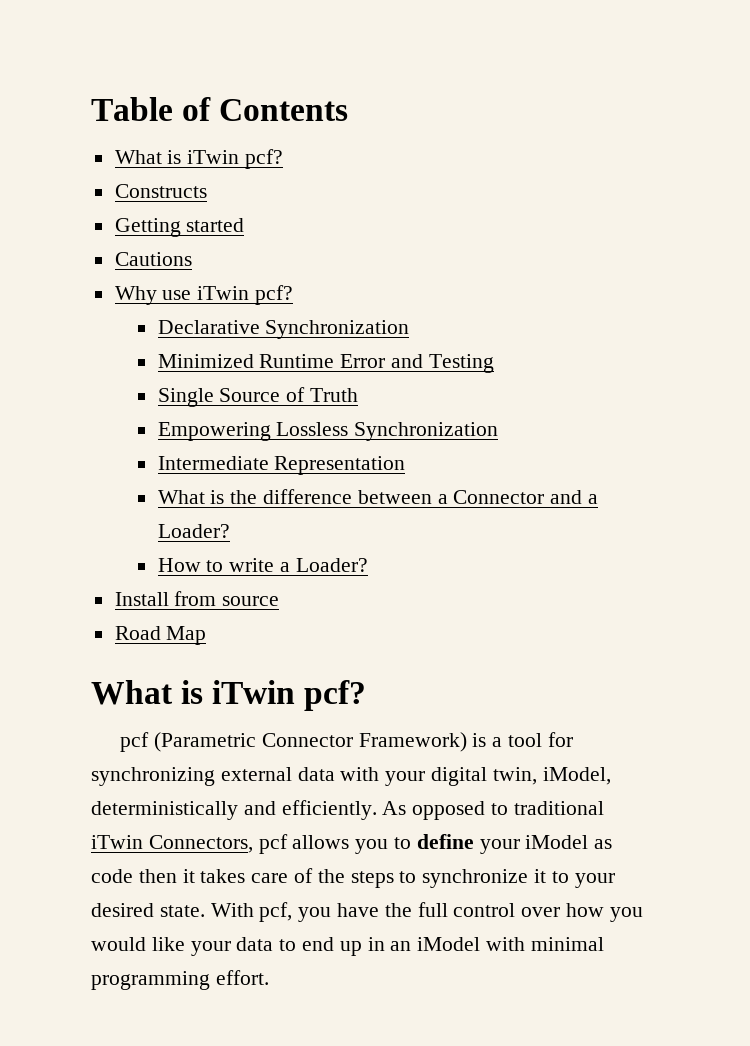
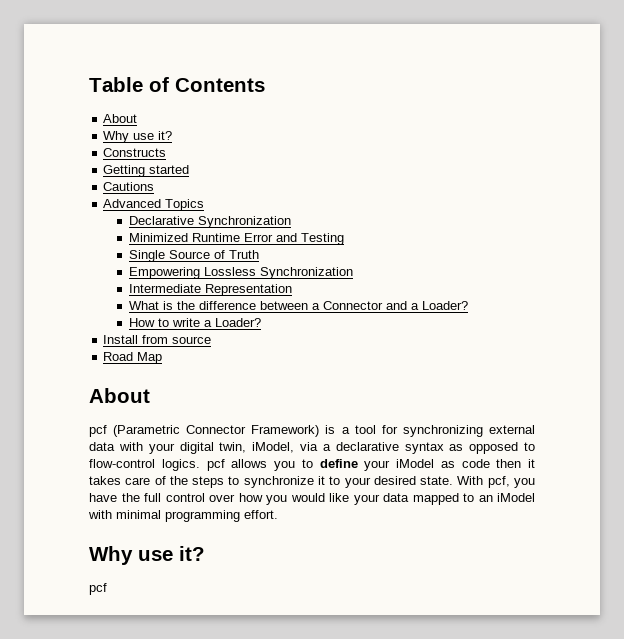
  Table of Contents
- What is iTwin pcf?
+ About
+ Why use it?
- Why use iTwin pcf?
+ Advanced Topics
  Road Map
- What is iTwin pcf?
+ About
- pcf (Parametric Connector Framework) is a tool for synchronizing external data with your digital twin, iModel, deterministically and efficiently. As opposed to traditional iTwin Connectors, pcf allows you to define your iModel as code then it takes care of the steps to synchronize it to your desired state.
+ pcf (Parametric Connector Framework) is a tool for synchronizing external data with your digital twin, iModel, via a declarative syntax as opposed to flow-control logics. pcf allows you to define your iModel as code then it takes care of the steps to synchronize it to your desired state.
- With pcf, you have the full control over how you would like your data to end up in an iModel with minimal programming effort.
+ With pcf, you have the full control over how you would like your data mapped to an iModel with minimal programming effort.
+ Why use it?
+ pcf

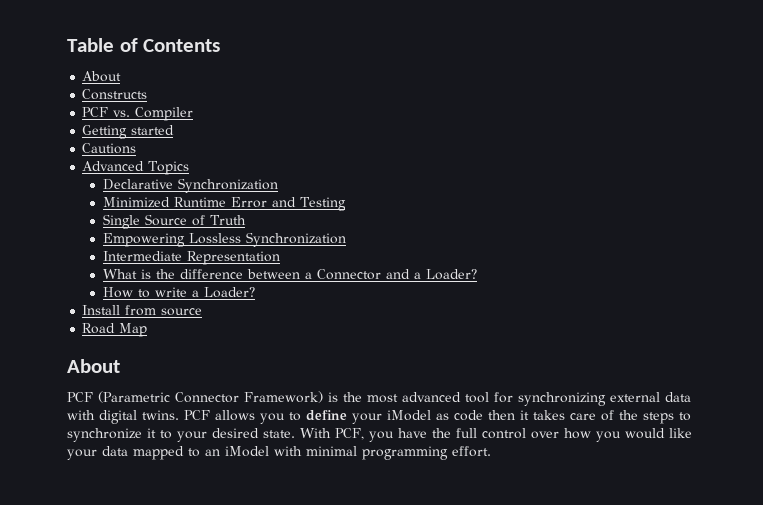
  Table of Contents
  About
- Why use it?
  Constructs
+ PCF vs. Compiler
- pcf (Parametric Connector Framework) is a tool for synchronizing external data with your digital twin, iModel, via a declarative syntax as opposed to flow-control logics. pcf allows you to define your iModel as code then it takes care of the steps to synchronize it to your desired state.
+ PCF (Parametric Connector Framework) is the most advanced tool for synchronizing external data with digital twins. PCF allows you to define your iModel as code then it takes care of the steps to synchronize it to your desired state.
- With pcf, you have the full control over how you would like your data mapped to an iModel with minimal programming effort.
- Why use it?
- pcf
+ With PCF, you have the full control over how you would like your data mapped to an iModel with minimal programming effort.

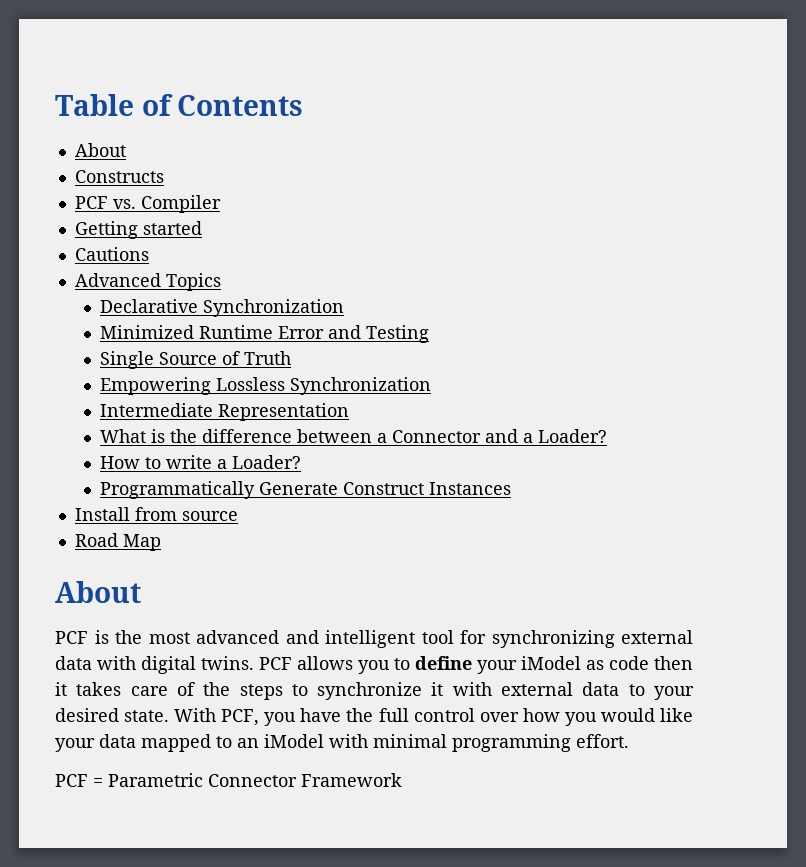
+ Programmatically Generate Construct Instances
- PCF (Parametric Connector Framework) is the most advanced tool for synchronizing external data with digital twins.
+ PCF is the most advanced and intelligent tool for synchronizing external data with digital twins.
- PCF allows you to define your iModel as code then it takes care of the steps to synchronize it to your desired state.
+ PCF allows you to define your iModel as code then it takes care of the steps to synchronize it with external data to your desired state.
+ PCF = Parametric Connector Framework

